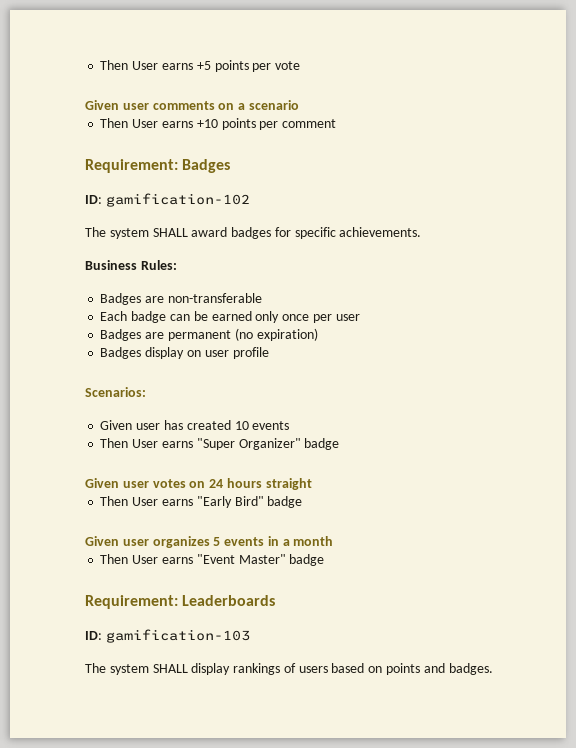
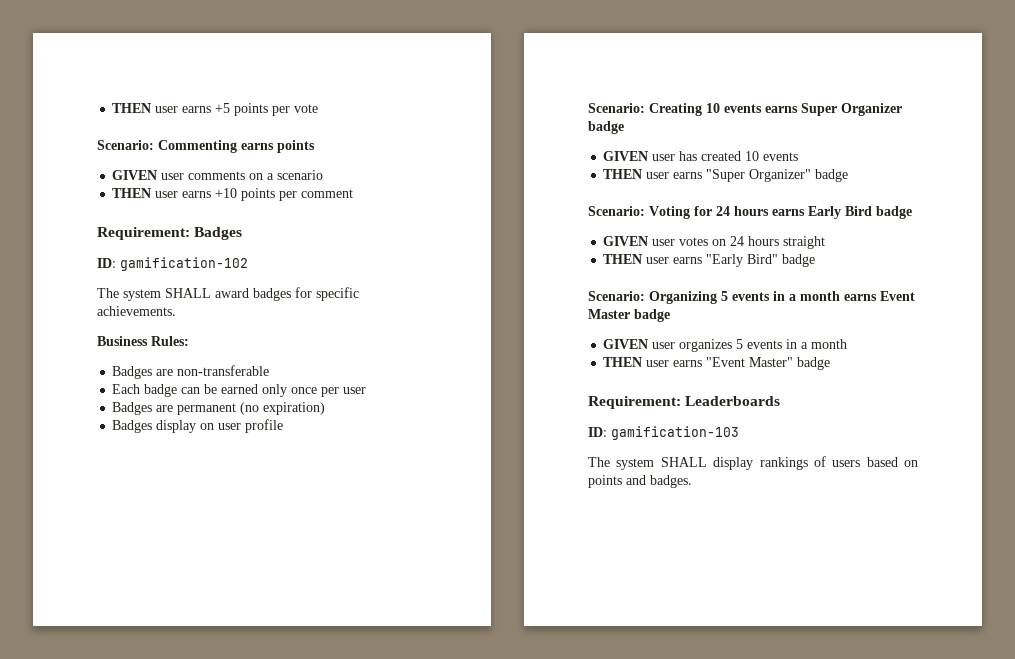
- Then User earns +5 points per vote
+ THEN user earns +5 points per vote
- Given user comments on a scenario
+ Scenario: Commenting earns points
+ GIVEN user comments on a scenario
- Then User earns +10 points per comment
+ THEN user earns +10 points per comment
- Scenarios:
- Given user has created 10 events
+ Scenario: Creating 10 events earns Super Organizer badge
+ GIVEN user has created 10 events
- Then User earns "Super Organizer" badge
+ THEN user earns "Super Organizer" badge
- Given user votes on 24 hours straight
+ Scenario: Voting for 24 hours earns Early Bird badge
+ GIVEN user votes on 24 hours straight
- Then User earns "Early Bird" badge
+ THEN user earns "Early Bird" badge
- Given user organizes 5 events in a month
+ Scenario: Organizing 5 events in a month earns Event Master badge
+ GIVEN user organizes 5 events in a month
- Then User earns "Event Master" badge
+ THEN user earns "Event Master" badge

